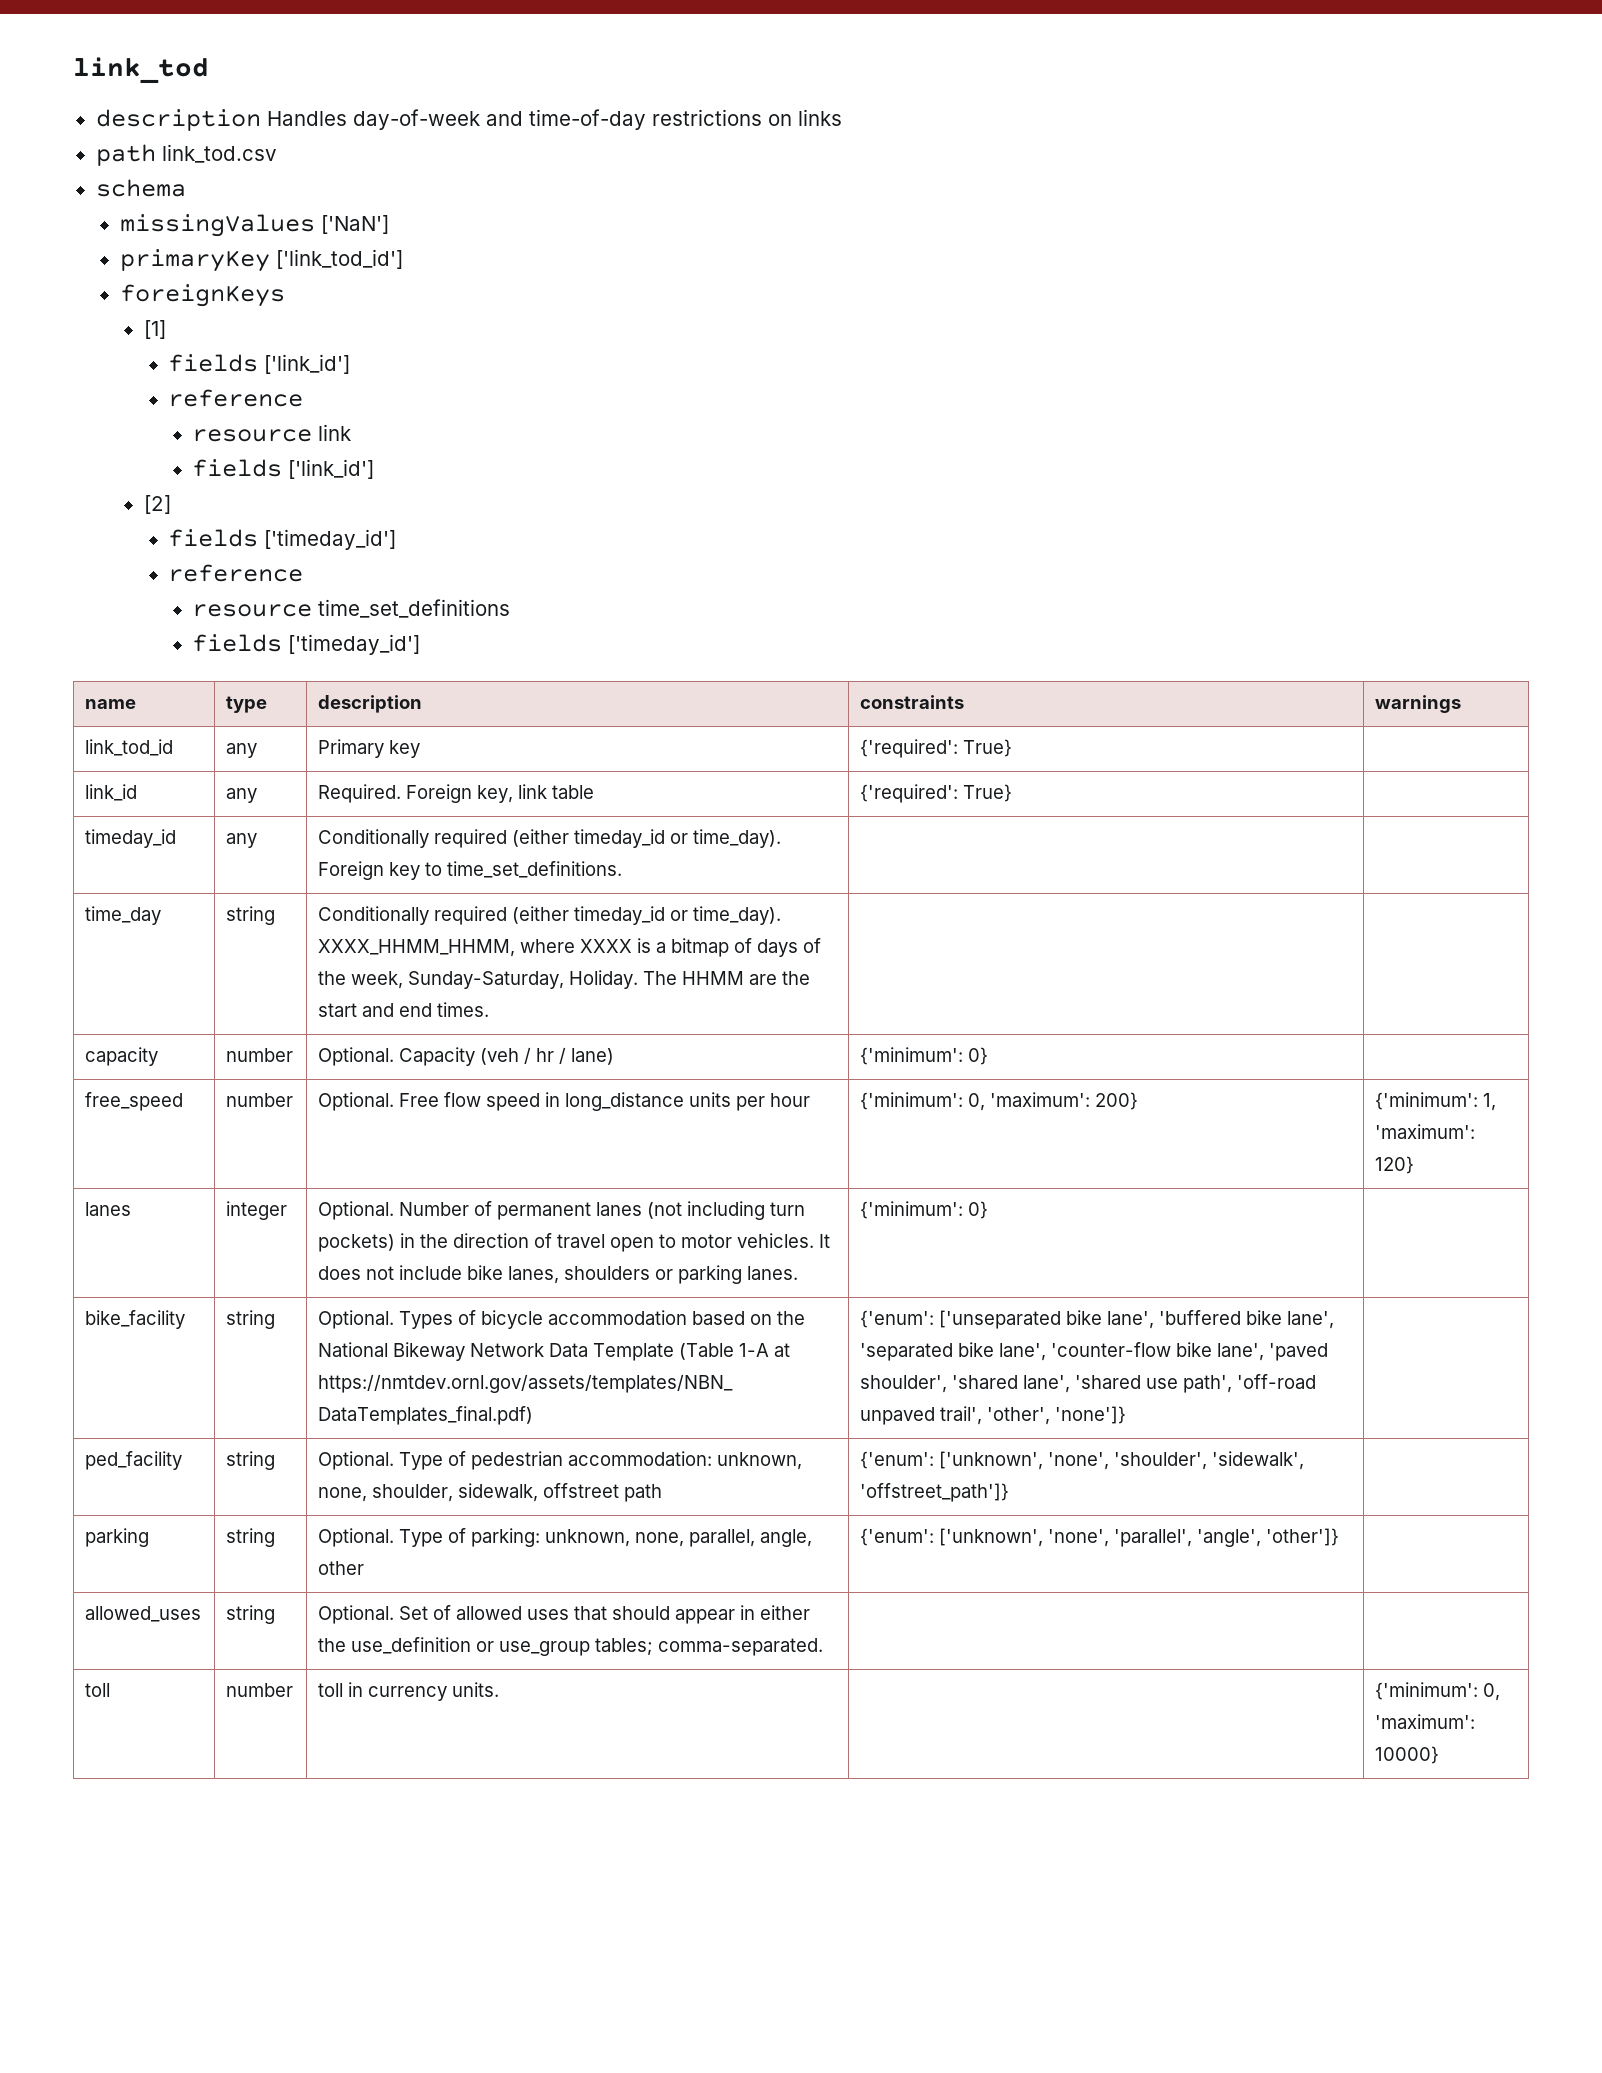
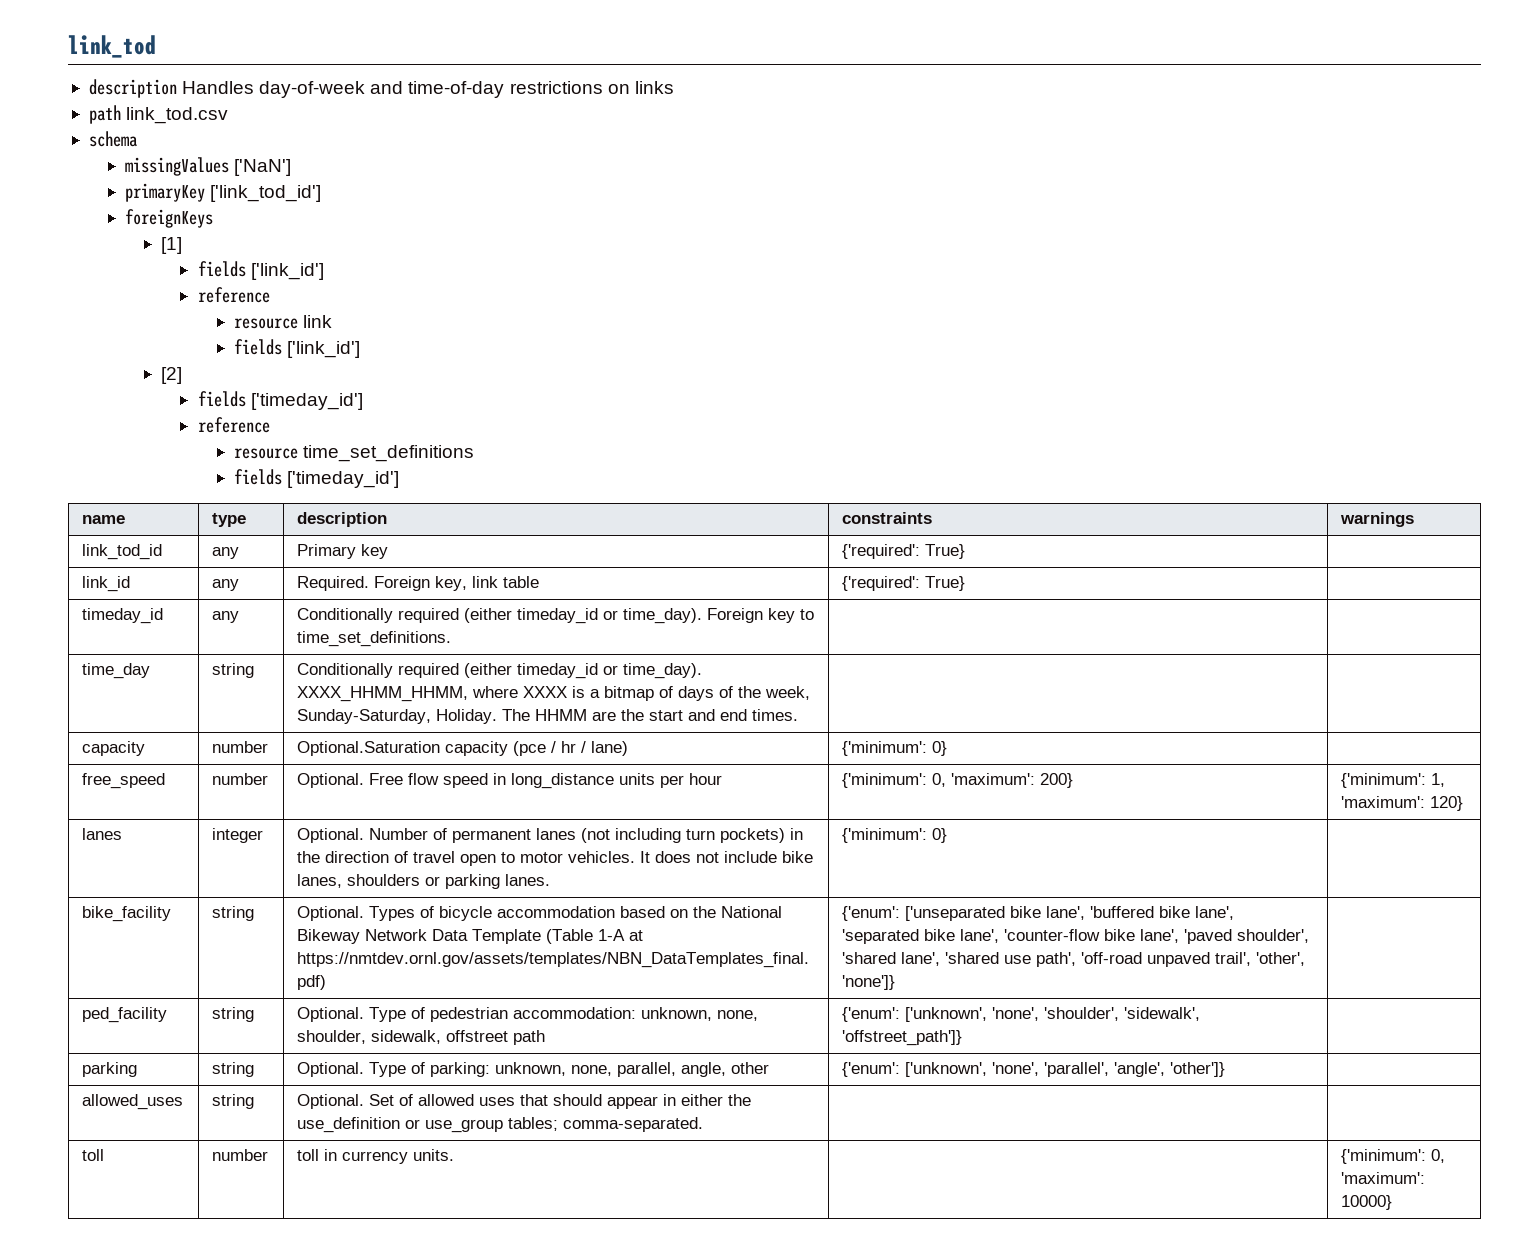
- capacity | number | Optional. Capacity (veh / hr / lane) | {'minimum': 0} |
+ capacity | number | Optional.Saturation capacity (pce / hr / lane) | {'minimum': 0} |

